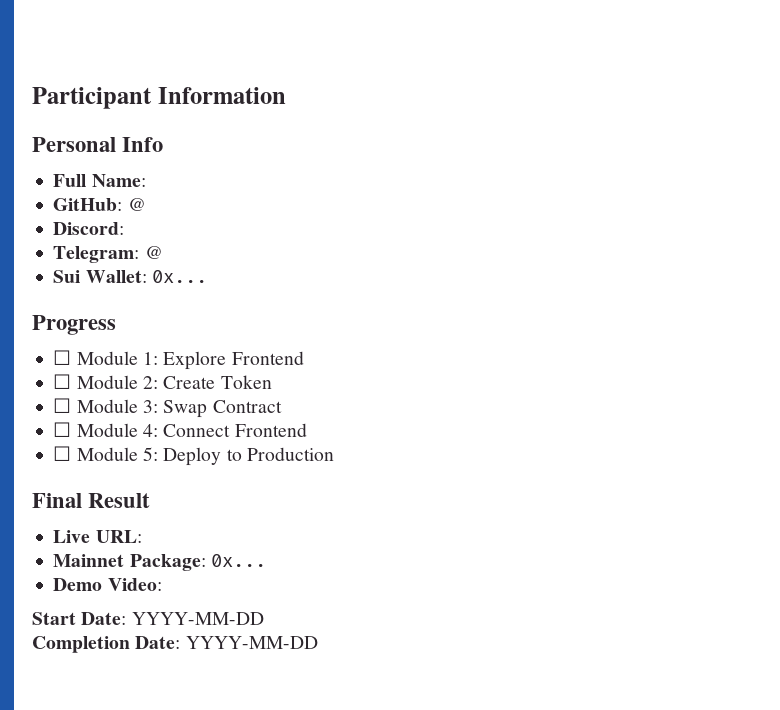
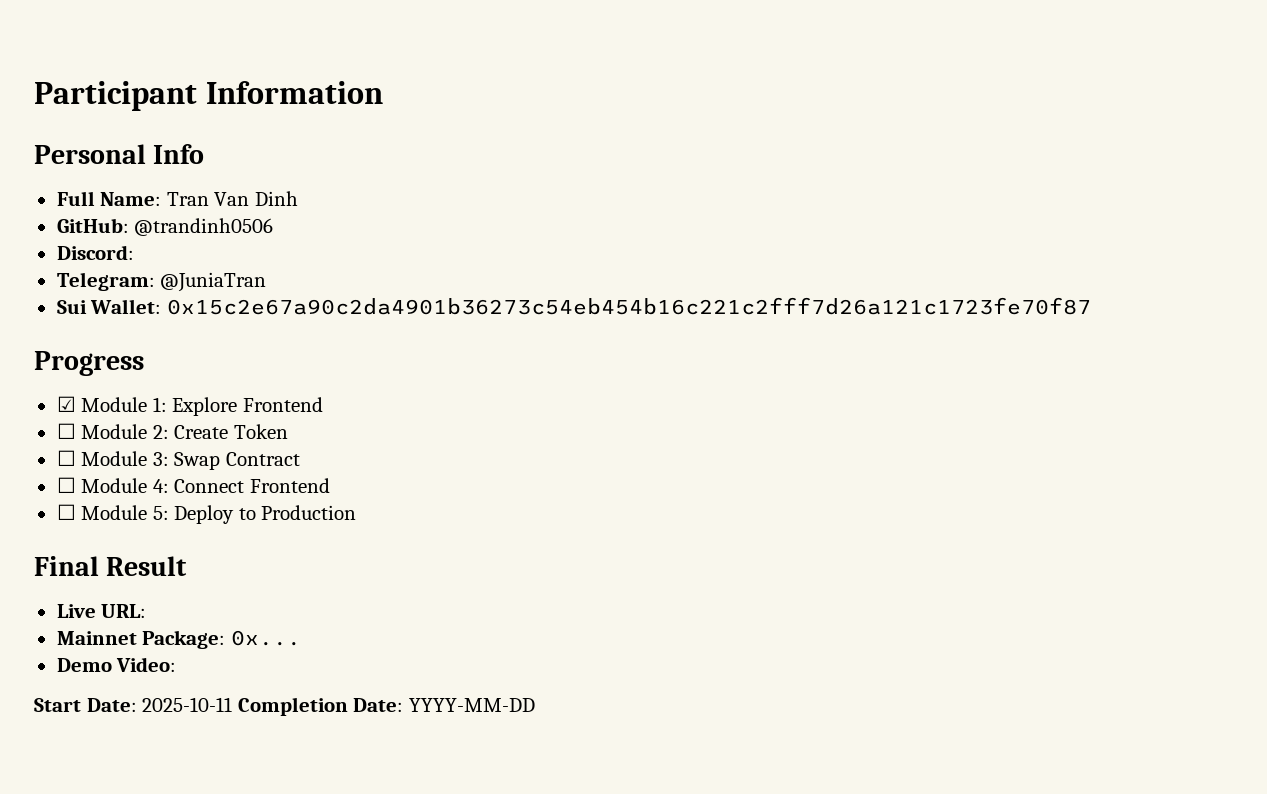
- Full Name:
+ Full Name: Tran Van Dinh
- GitHub: @
+ GitHub: @trandinh0506
- Telegram: @
+ Telegram: @JuniaTran
- Sui Wallet: 0x...
+ Sui Wallet: 0x15c2e67a90c2da4901b36273c54eb454b16c221c2fff7d26a121c1723fe70f87
- ☐ Module 1: Explore Frontend
+ ☑ Module 1: Explore Frontend
- Start Date: YYYY-MM-DD
- Completion Date: YYYY-MM-DD
+ Start Date: 2025-10-11 Completion Date: YYYY-MM-DD

